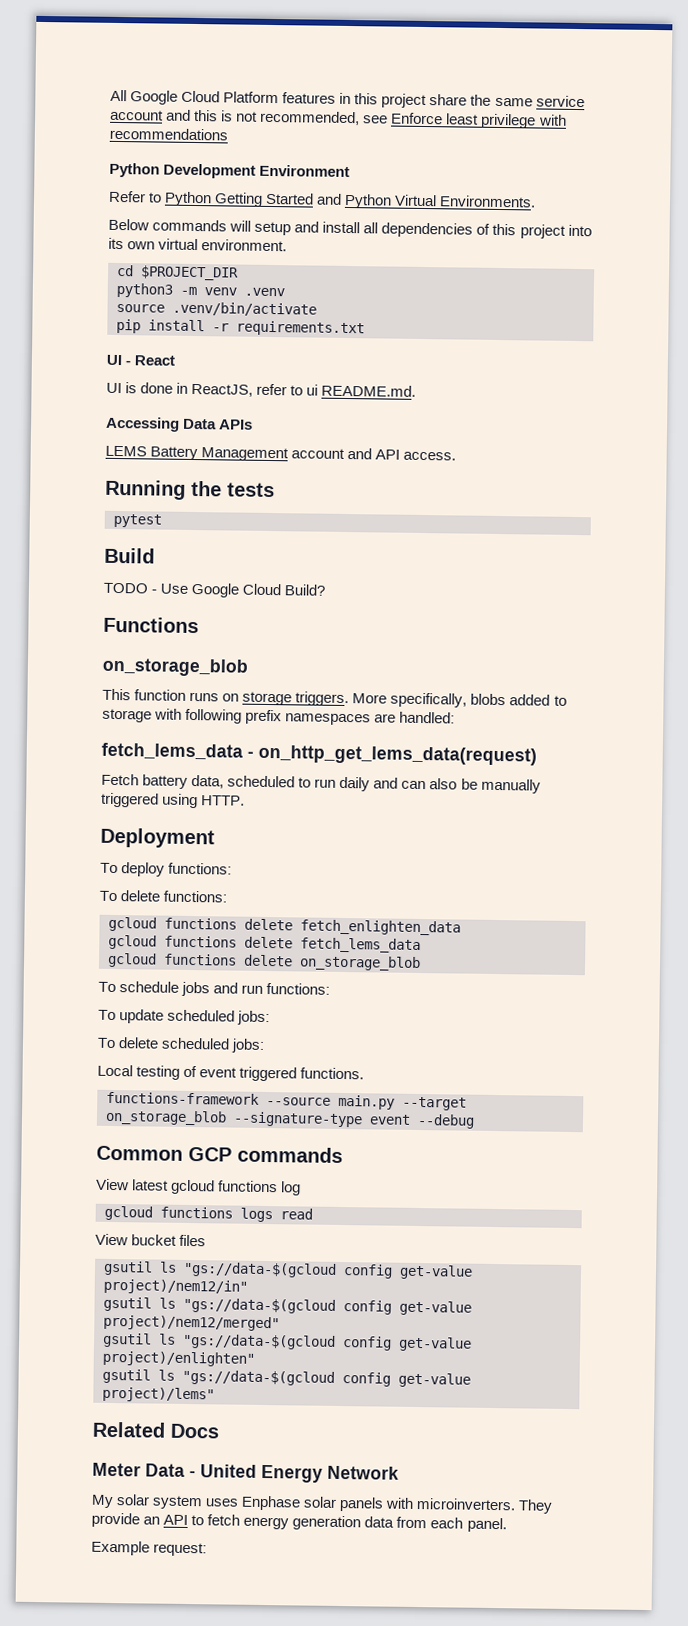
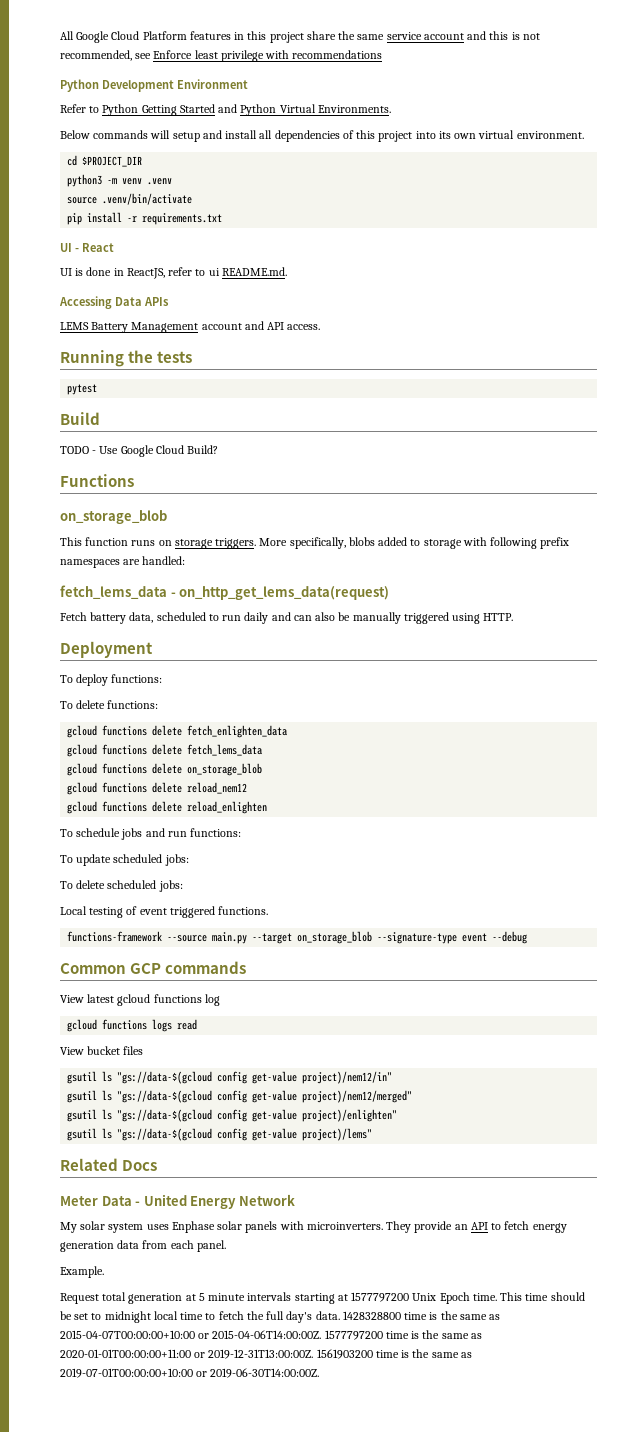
+ gcloud functions delete reload_nem12
+ gcloud functions delete reload_enlighten
- Example request:
+ Example.
+ Request total generation at 5 minute intervals starting at 1577797200 Unix Epoch time. This time should be set to midnight local time to fetch the full day's data. 1428328800 time is the same as 2015-04-07T00:00:00+10:00 or 2015-04-06T14:00:00Z. 1577797200 time is the same as 2020-01-01T00:00:00+11:00 or 2019-12-31T13:00:00Z. 1561903200 time is the same as 2019-07-01T00:00:00+10:00 or 2019-06-30T14:00:00Z.

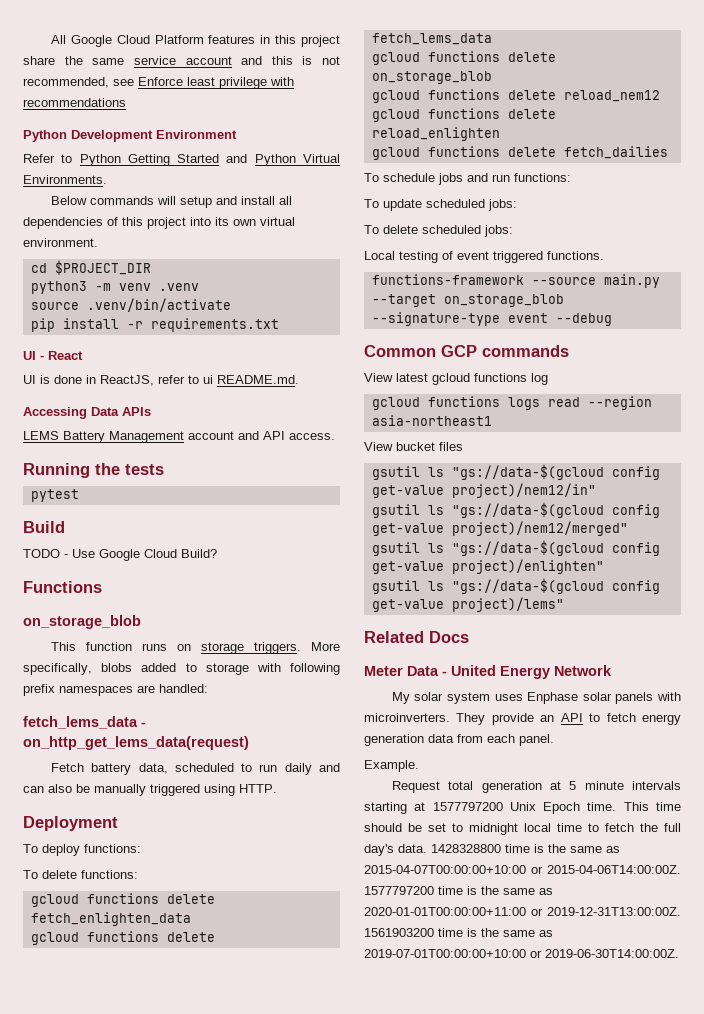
+ gcloud functions delete fetch_dailies
- gcloud functions logs read
+ gcloud functions logs read --region asia-northeast1

